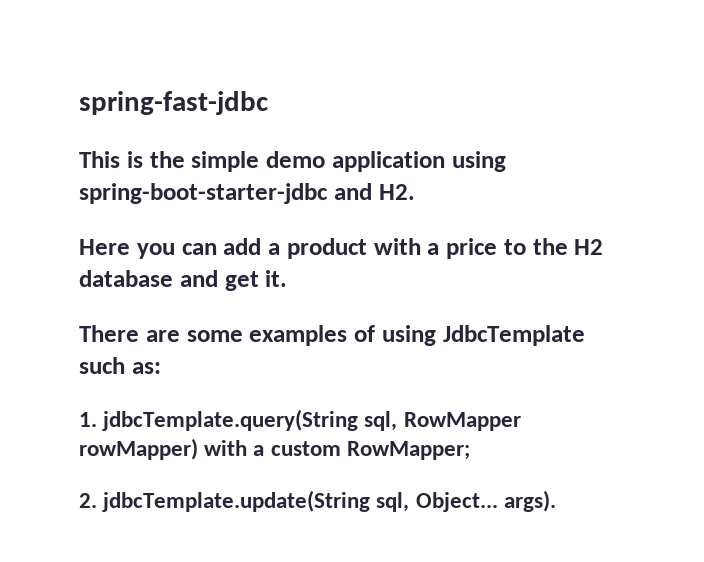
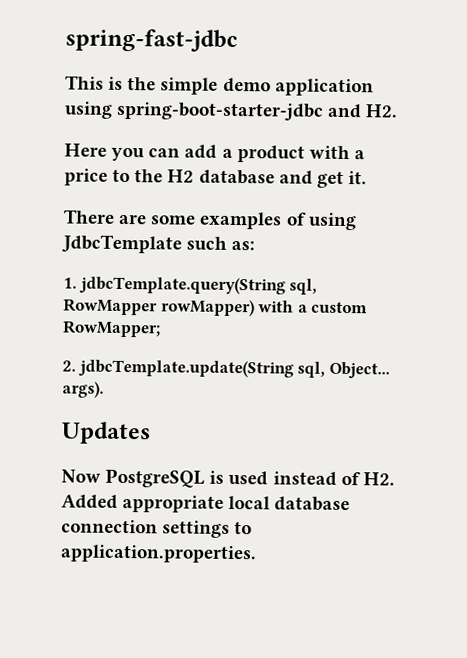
+ Updates
+ Now PostgreSQL is used instead of H2. Added appropriate local database connection settings to application.properties.

